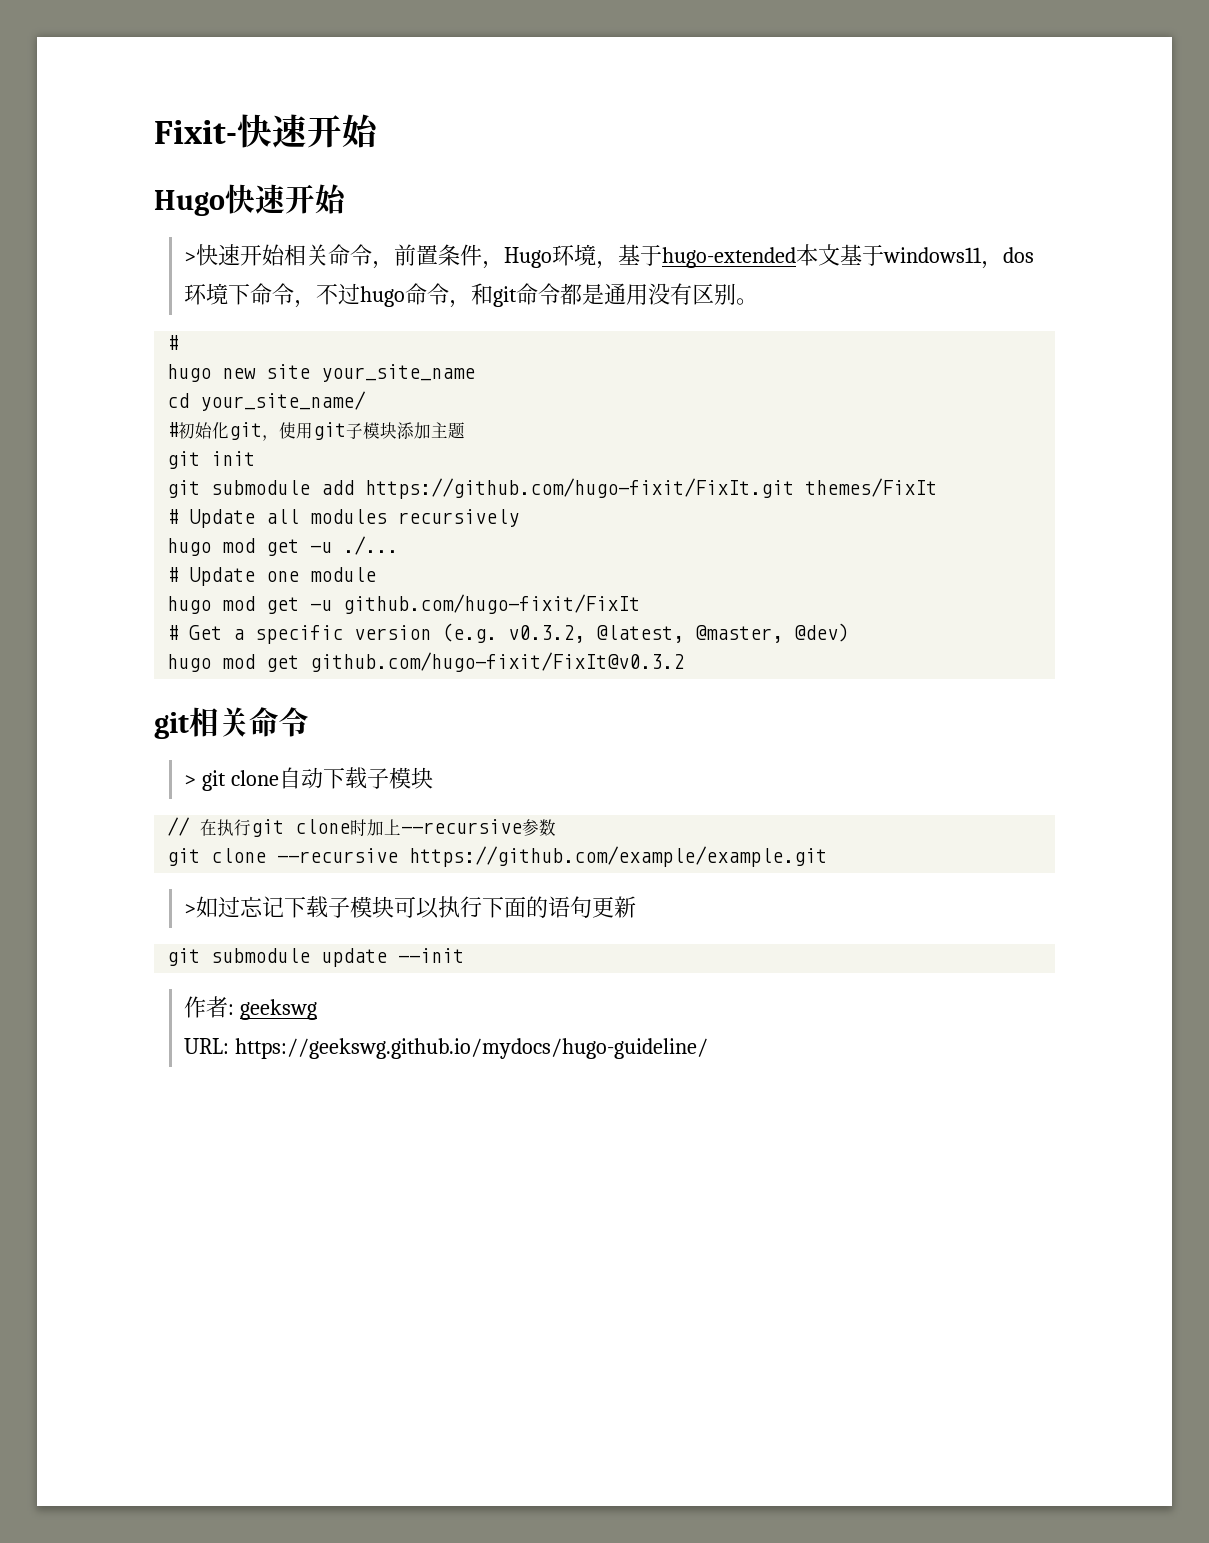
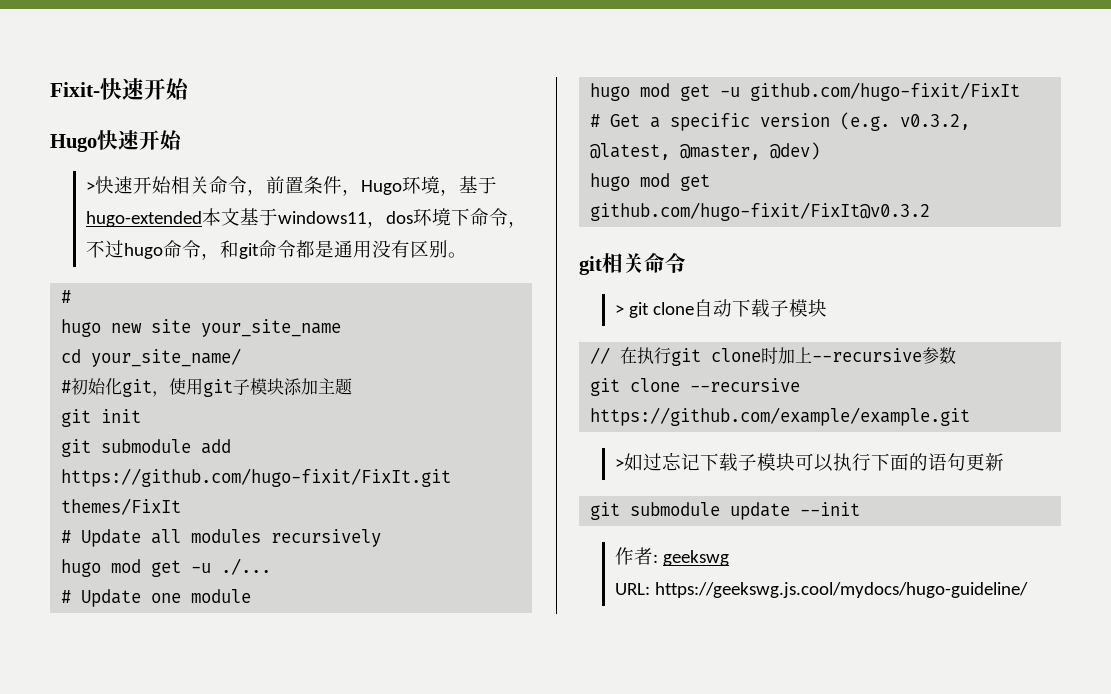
- URL: https://geekswg.github.io/mydocs/hugo-guideline/
+ URL: https://geekswg.js.cool/mydocs/hugo-guideline/

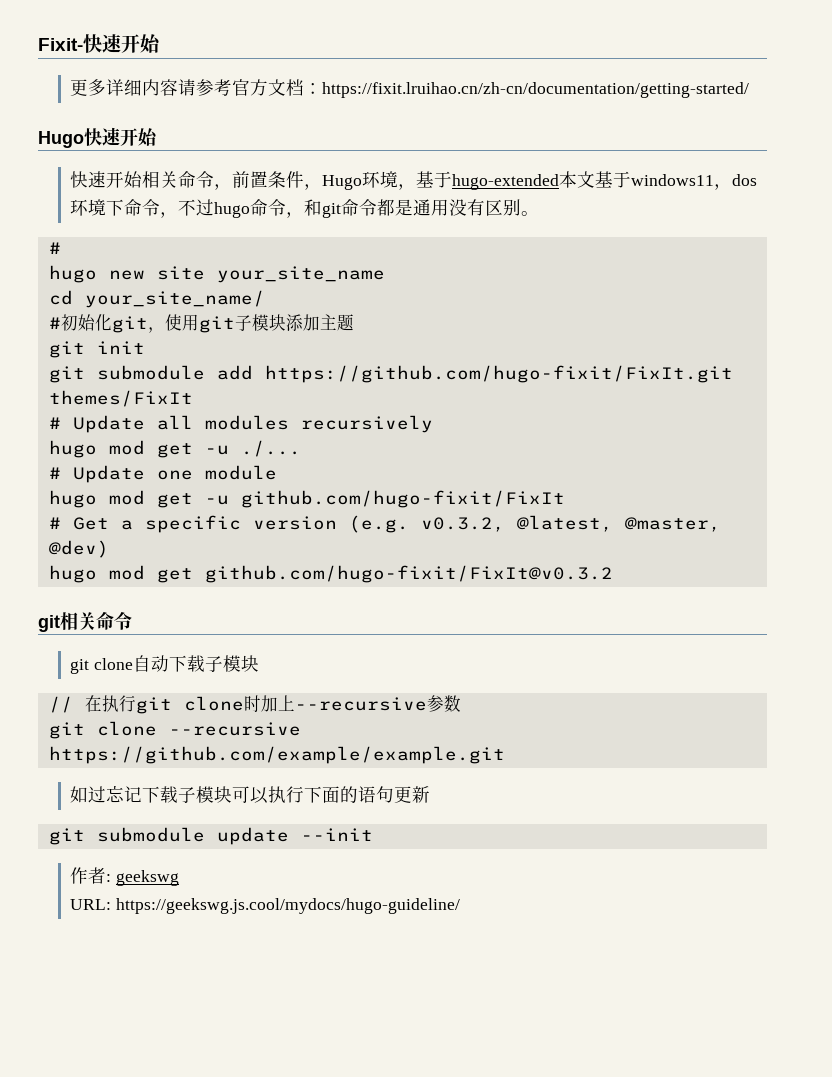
+ 更多详细内容请参考官方文档：https://fixit.lruihao.cn/zh-cn/documentation/getting-started/
- >快速开始相关命令，前置条件，Hugo环境，基于hugo-extended本文基于windows11，dos环境下命令，不过hugo命令，和git命令都是通用没有区别。
+ 快速开始相关命令，前置条件，Hugo环境，基于hugo-extended本文基于windows11，dos环境下命令，不过hugo命令，和git命令都是通用没有区别。
- > git clone自动下载子模块
+ git clone自动下载子模块
- >如过忘记下载子模块可以执行下面的语句更新
+ 如过忘记下载子模块可以执行下面的语句更新

